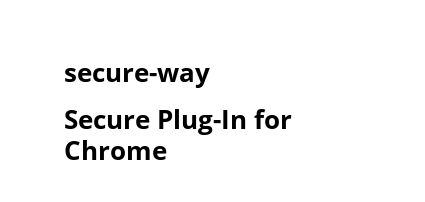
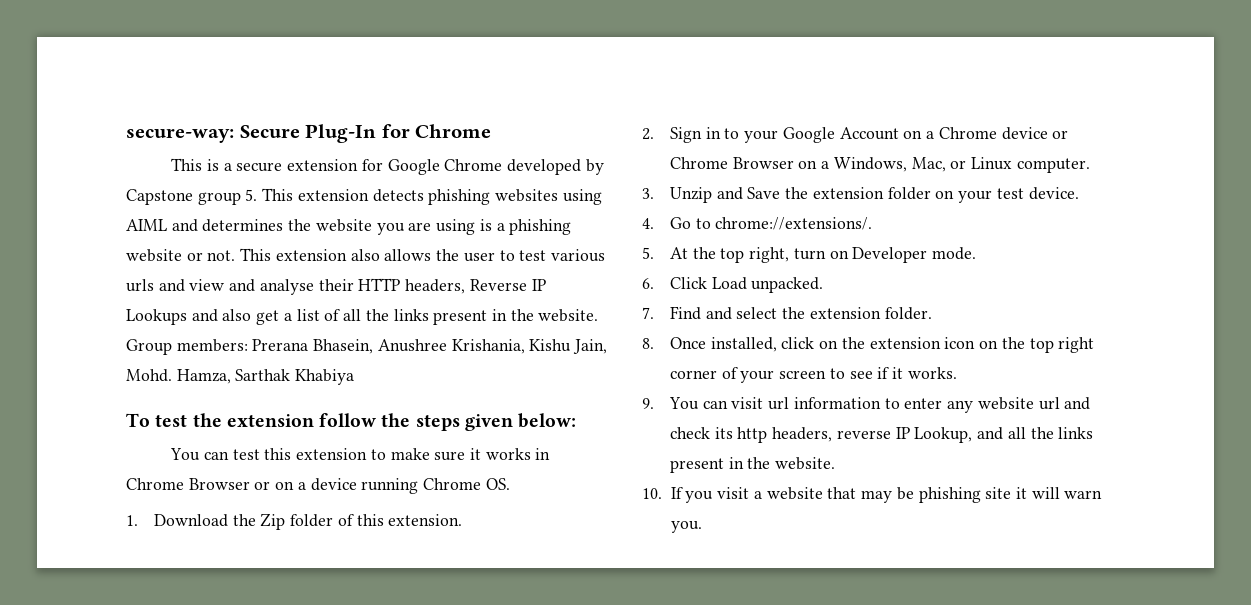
- secure-way
- Secure Plug-In for Chrome
+ secure-way: Secure Plug-In for Chrome
+ This is a secure extension for Google Chrome developed by Capstone group 5. This extension detects phishing websites using AIML and determines the website you are using is a phishing website or not. This extension also allows the user to test various urls and view and analyse their HTTP headers, Reverse IP Lookups and also get a list of all the links present in the website. Group members: Prerana Bhasein, Anushree Krishania, Kishu Jain, Mohd. Hamza, Sarthak Khabiya
+ To test the extension follow the steps given below:
+ You can test this extension to make sure it works in Chrome Browser or on a device running Chrome OS.
+ 1. Download the Zip folder of this extension.
+ 2. Sign in to your Google Account on a Chrome device or Chrome Browser on a Windows, Mac, or Linux computer.
+ 3. Unzip and Save the extension folder on your test device.
+ 4. Go to chrome://extensions/.
+ 5. At the top right, turn on Developer mode.
+ 6. Click Load unpacked.
+ 7. Find and select the extension folder.
+ 8. Once installed, click on the extension icon on the top right corner of your screen to see if it works.
+ 9. You can visit url information to enter any website url and check its http headers, reverse IP Lookup, and all the links present in the website.
+ 10. If you visit a website that may be phishing site it will warn you.

